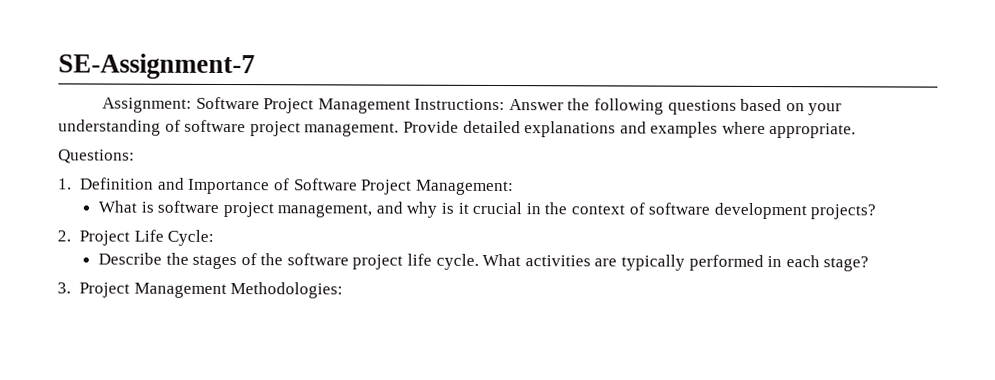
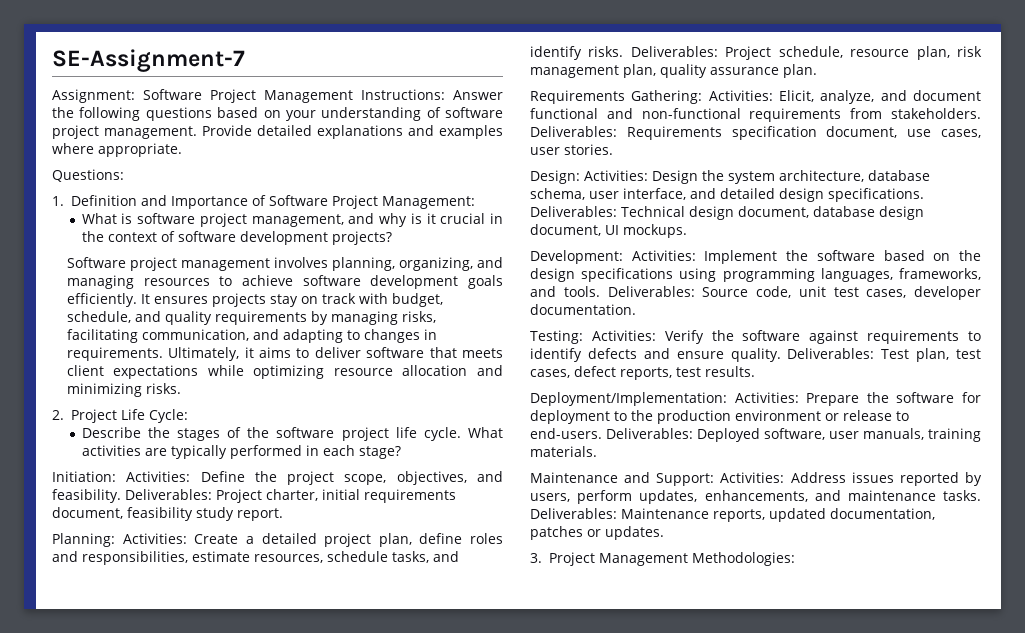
+ Software project management involves planning, organizing, and managing resources to achieve software development goals efficiently. It ensures projects stay on track with budget, schedule, and quality requirements by managing risks, facilitating communication, and adapting to changes in requirements. Ultimately, it aims to deliver software that meets client expectations while optimizing resource allocation and minimizing risks.
+ Initiation: Activities: Define the project scope, objectives, and feasibility. Deliverables: Project charter, initial requirements document, feasibility study report.
+ Planning: Activities: Create a detailed project plan, define roles and responsibilities, estimate resources, schedule tasks, and identify risks. Deliverables: Project schedule, resource plan, risk management plan, quality assurance plan.
+ Requirements Gathering: Activities: Elicit, analyze, and document functional and non-functional requirements from stakeholders. Deliverables: Requirements specification document, use cases, user stories.
+ Design: Activities: Design the system architecture, database schema, user interface, and detailed design specifications. Deliverables: Technical design document, database design document, UI mockups.
+ Development: Activities: Implement the software based on the design specifications using programming languages, frameworks, and tools. Deliverables: Source code, unit test cases, developer documentation.
+ Testing: Activities: Verify the software against requirements to identify defects and ensure quality. Deliverables: Test plan, test cases, defect reports, test results.
+ Deployment/Implementation: Activities: Prepare the software for deployment to the production environment or release to end-users. Deliverables: Deployed software, user manuals, training materials.
+ Maintenance and Support: Activities: Address issues reported by users, perform updates, enhancements, and maintenance tasks. Deliverables: Maintenance reports, updated documentation, patches or updates.

